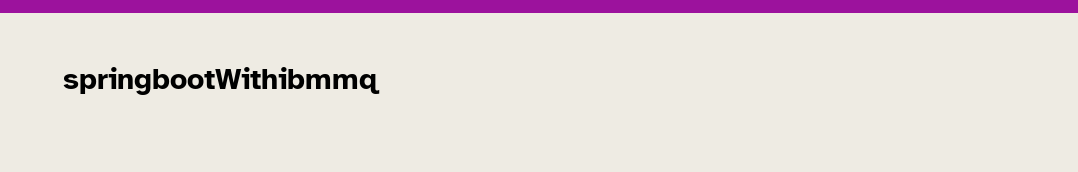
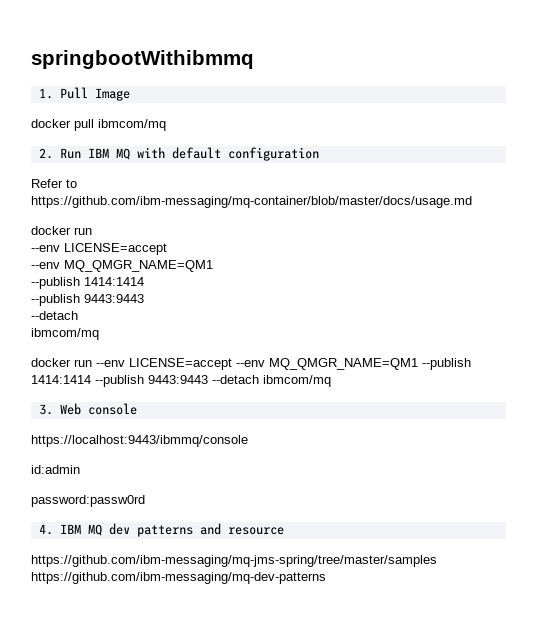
+ 1. Pull Image
+ docker pull ibmcom/mq
+ 2. Run IBM MQ with default configuration
+ Refer to https://github.com/ibm-messaging/mq-container/blob/master/docs/usage.md
+ docker run
+ --env LICENSE=accept
+ --env MQ_QMGR_NAME=QM1
+ --publish 1414:1414
+ --publish 9443:9443
+ --detach
+ ibmcom/mq
+ docker run --env LICENSE=accept --env MQ_QMGR_NAME=QM1 --publish 1414:1414 --publish 9443:9443 --detach ibmcom/mq
+ 3. Web console
+ https://localhost:9443/ibmmq/console
+ id:admin
+ password:passw0rd
+ 4. IBM MQ dev patterns and resource
+ https://github.com/ibm-messaging/mq-jms-spring/tree/master/samples https://github.com/ibm-messaging/mq-dev-patterns

